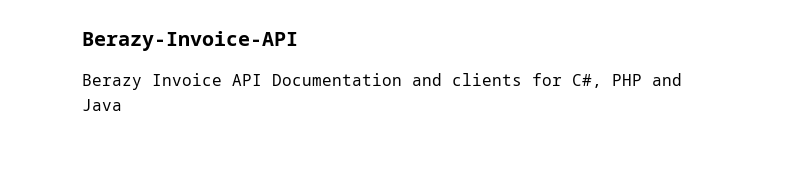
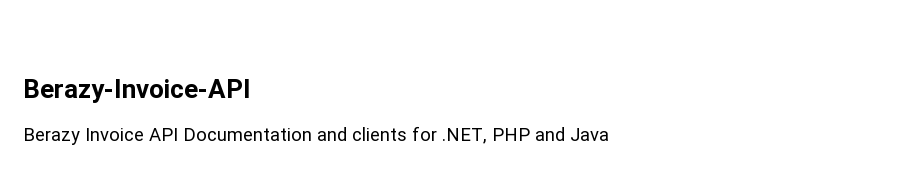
- Berazy Invoice API Documentation and clients for C#, PHP and Java
+ Berazy Invoice API Documentation and clients for .NET, PHP and Java

